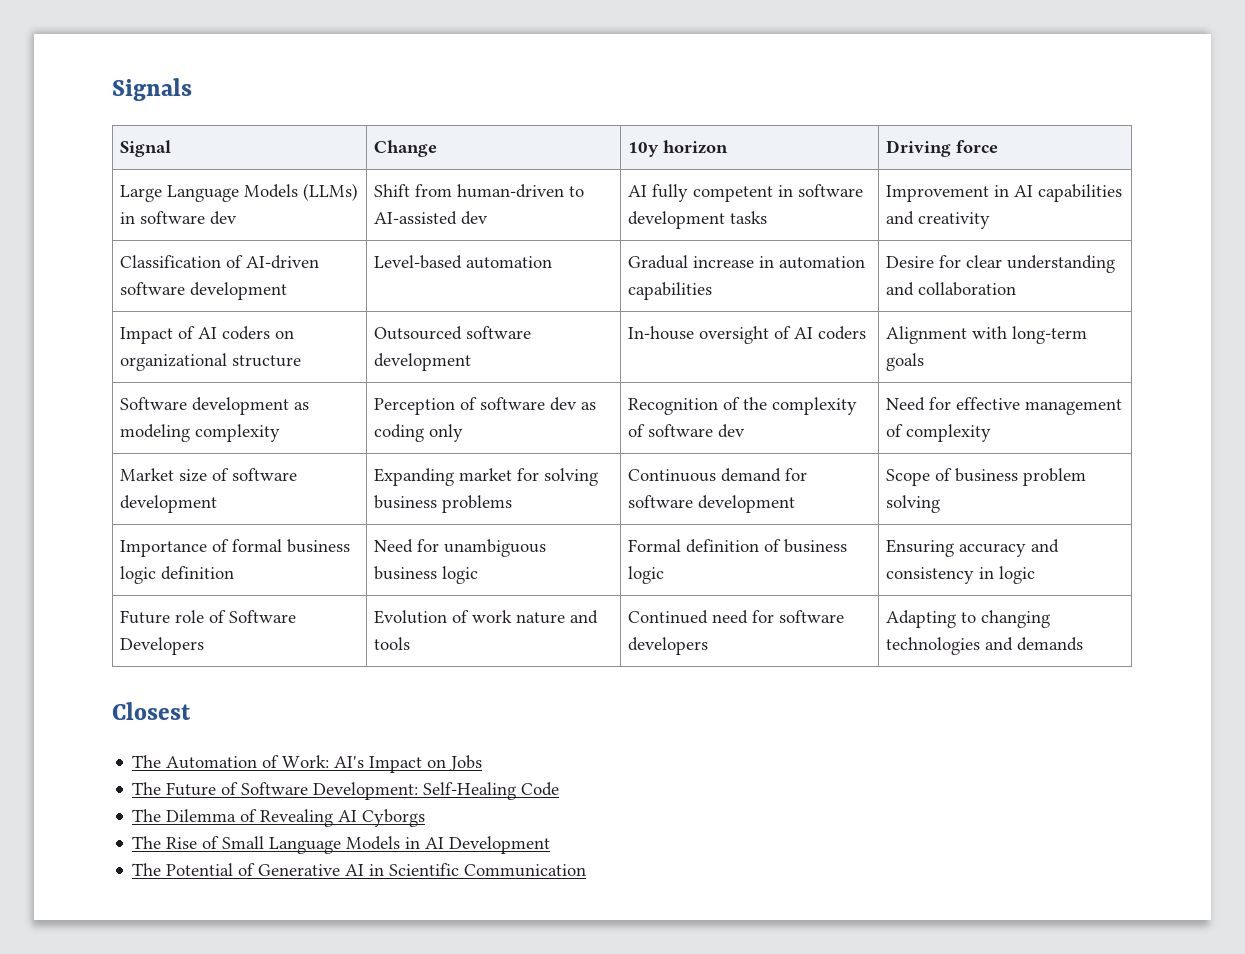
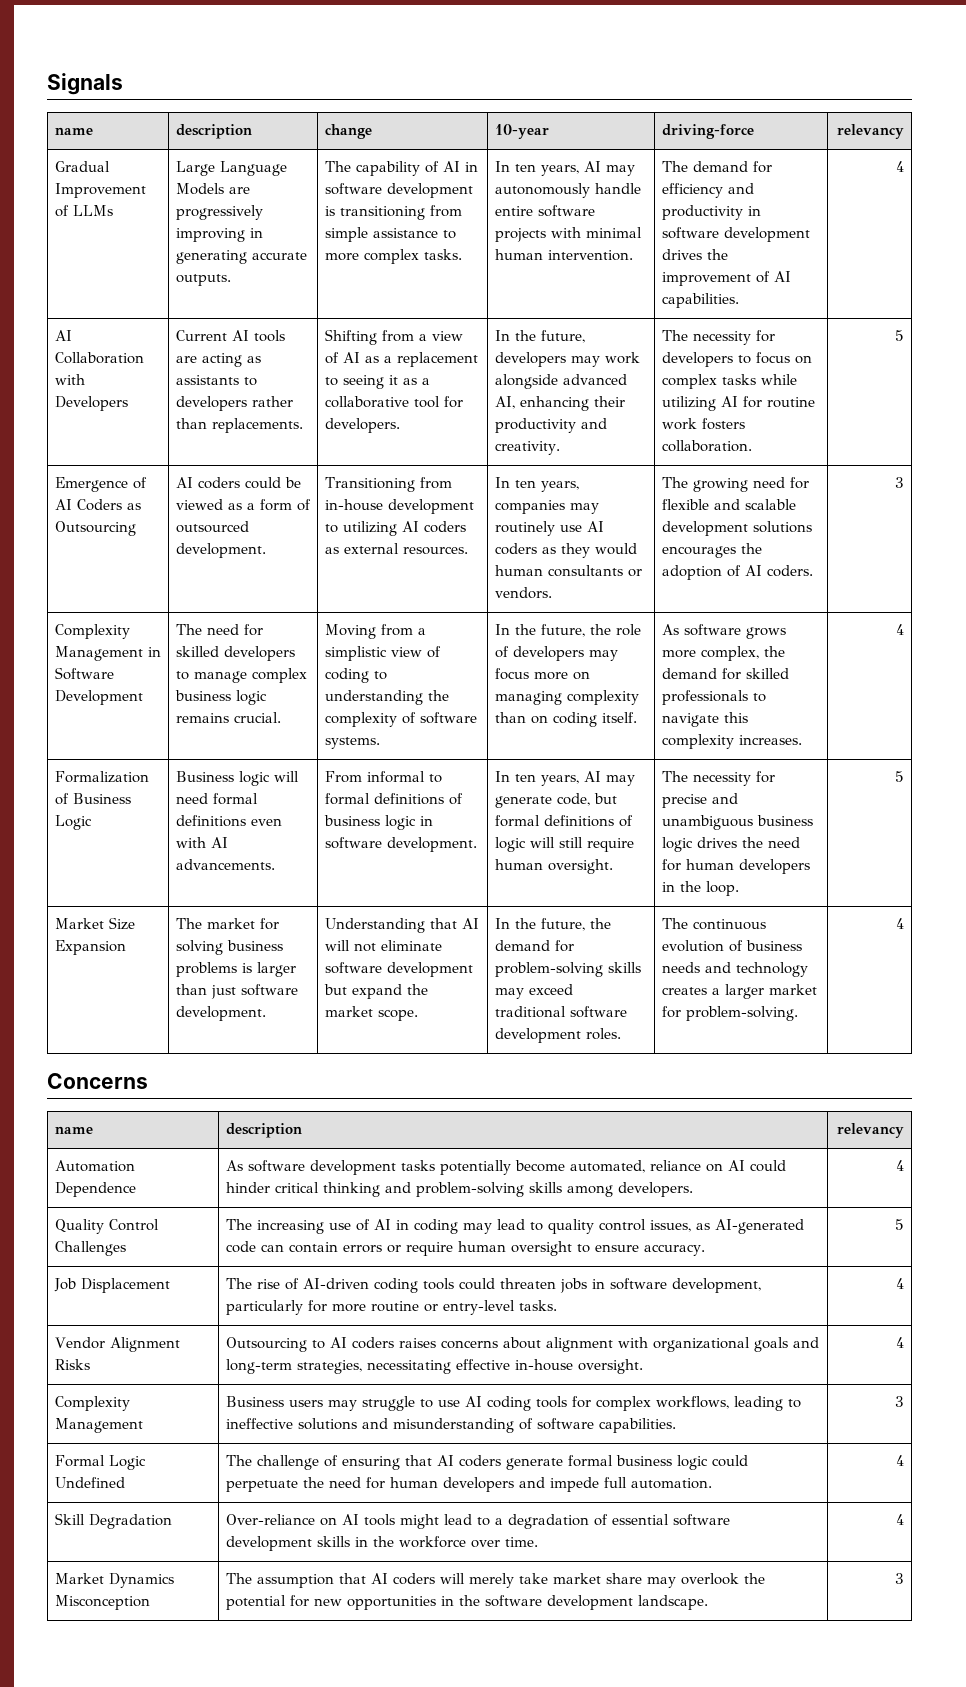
- Signal | Change | 10y horizon | Driving force
- Large Language Models (LLMs) in software dev | Shift from human-driven to AI-assisted dev | AI fully competent in software development tasks | Improvement in AI capabilities and creativity
- Classification of AI-driven software development | Level-based automation | Gradual increase in automation capabilities | Desire for clear understanding and collaboration
- Impact of AI coders on organizational structure | Outsourced software development | In-house oversight of AI coders | Alignment with long-term goals
- Software development as modeling complexity | Perception of software dev as coding only | Recognition of the complexity of software dev | Need for effective management of complexity
- Market size of software development | Expanding market for solving business problems | Continuous demand for software development | Scope of business problem solving
- Importance of formal business logic definition | Need for unambiguous business logic | Formal definition of business logic | Ensuring accuracy and consistency in logic
- Future role of Software Developers | Evolution of work nature and tools | Continued need for software developers | Adapting to changing technologies and demands
- Closest
- The Automation of Work: AI's Impact on Jobs
- The Future of Software Development: Self-Healing Code
- The Dilemma of Revealing AI Cyborgs
- The Rise of Small Language Models in AI Development
- The Potential of Generative AI in Scientific Communication
+ name | description | change | 10-year | driving-force | relevancy
+ Gradual Improvement of LLMs | Large Language Models are progressively improving in generating accurate outputs. | The capability of AI in software development is transitioning from simple assistance to more complex tasks. | In ten years, AI may autonomously handle entire software projects with minimal human intervention. | The demand for efficiency and productivity in software development drives the improvement of AI capabilities. | 4
+ AI Collaboration with Developers | Current AI tools are acting as assistants to developers rather than replacements. | Shifting from a view of AI as a replacement to seeing it as a collaborative tool for developers. | In the future, developers may work alongside advanced AI, enhancing their productivity and creativity. | The necessity for developers to focus on complex tasks while utilizing AI for routine work fosters collaboration. | 5
+ Emergence of AI Coders as Outsourcing | AI coders could be viewed as a form of outsourced development. | Transitioning from in-house development to utilizing AI coders as external resources. | In ten years, companies may routinely use AI coders as they would human consultants or vendors. | The growing need for flexible and scalable development solutions encourages the adoption of AI coders. | 3
+ Complexity Management in Software Development | The need for skilled developers to manage complex business logic remains crucial. | Moving from a simplistic view of coding to understanding the complexity of software systems. | In the future, the role of developers may focus more on managing complexity than on coding itself. | As software grows more complex, the demand for skilled professionals to navigate this complexity increases. | 4
+ Formalization of Business Logic | Business logic will need formal definitions even with AI advancements. | From informal to formal definitions of business logic in software development. | In ten years, AI may generate code, but formal definitions of logic will still require human oversight. | The necessity for precise and unambiguous business logic drives the need for human developers in the loop. | 5
+ Market Size Expansion | The market for solving business problems is larger than just software development. | Understanding that AI will not eliminate software development but expand the market scope. | In the future, the demand for problem-solving skills may exceed traditional software development roles. | The continuous evolution of business needs and technology creates a larger market for problem-solving. | 4
+ Concerns
+ name | description | relevancy
+ Automation Dependence | As software development tasks potentially become automated, reliance on AI could hinder critical thinking and problem-solving skills among developers. | 4
+ Quality Control Challenges | The increasing use of AI in coding may lead to quality control issues, as AI-generated code can contain errors or require human oversight to ensure accuracy. | 5
+ Job Displacement | The rise of AI-driven coding tools could threaten jobs in software development, particularly for more routine or entry-level tasks. | 4
+ Vendor Alignment Risks | Outsourcing to AI coders raises concerns about alignment with organizational goals and long-term strategies, necessitating effective in-house oversight. | 4
+ Complexity Management | Business users may struggle to use AI coding tools for complex workflows, leading to ineffective solutions and misunderstanding of software capabilities. | 3
+ Formal Logic Undefined | The challenge of ensuring that AI coders generate formal business logic could perpetuate the need for human developers and impede full automation. | 4
+ Skill Degradation | Over-reliance on AI tools might lead to a degradation of essential software development skills in the workforce over time. | 4
+ Market Dynamics Misconception | The assumption that AI coders will merely take market share may overlook the potential for new opportunities in the software development landscape. | 3

